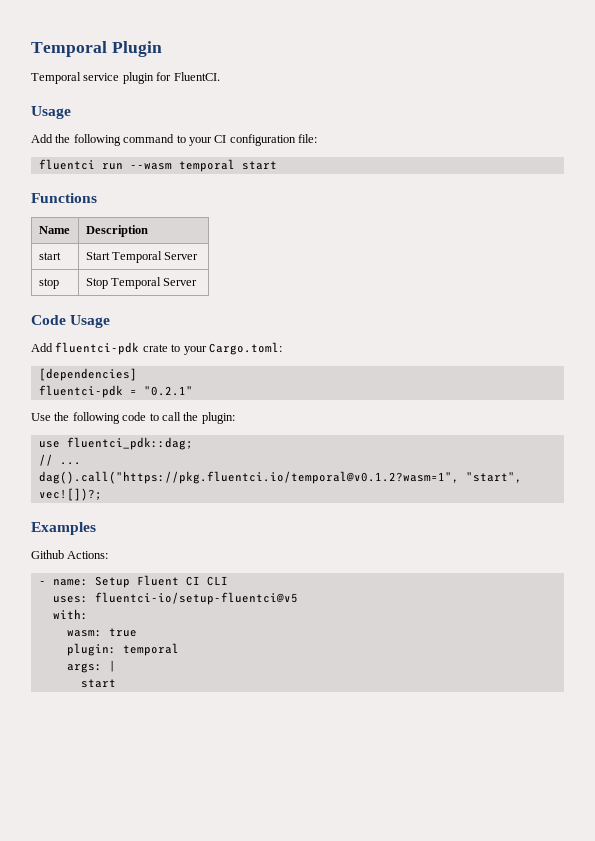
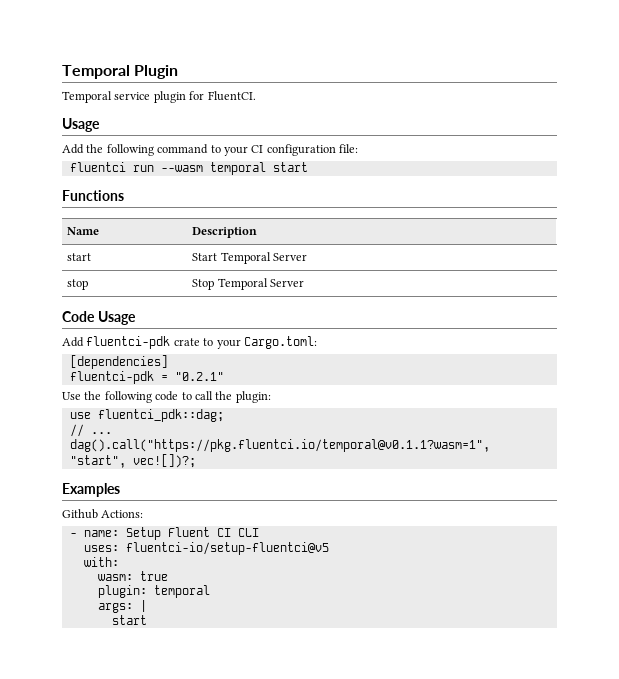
- dag().call("https://pkg.fluentci.io/temporal@v0.1.2?wasm=1", "start", vec![])?;
+ dag().call("https://pkg.fluentci.io/temporal@v0.1.1?wasm=1", "start", vec![])?;

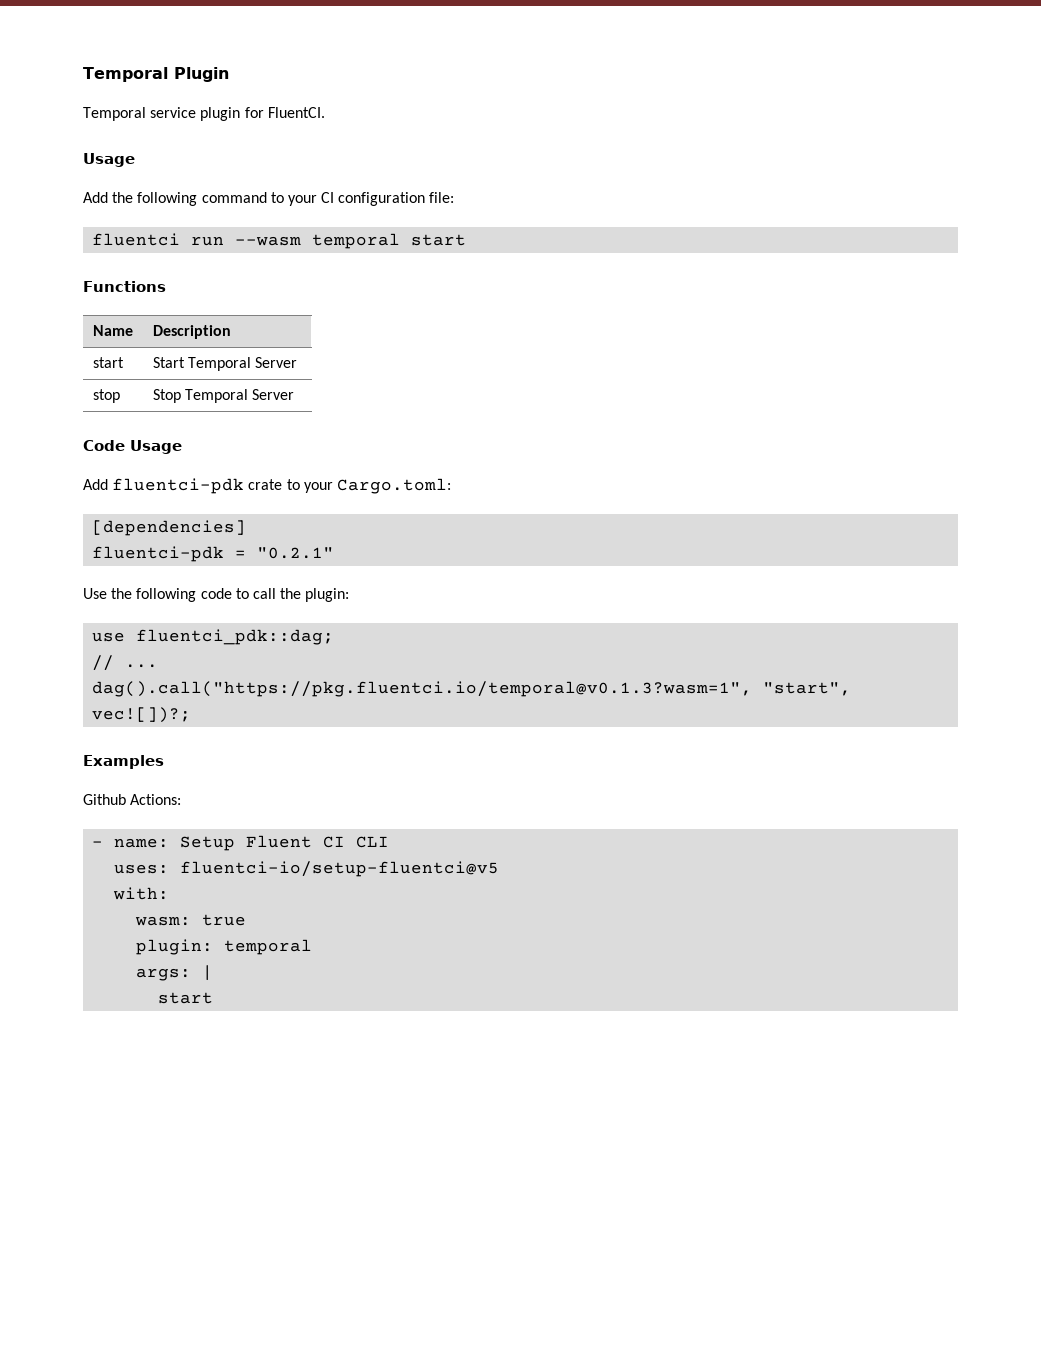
- dag().call("https://pkg.fluentci.io/temporal@v0.1.1?wasm=1", "start", vec![])?;
+ dag().call("https://pkg.fluentci.io/temporal@v0.1.3?wasm=1", "start", vec![])?;

